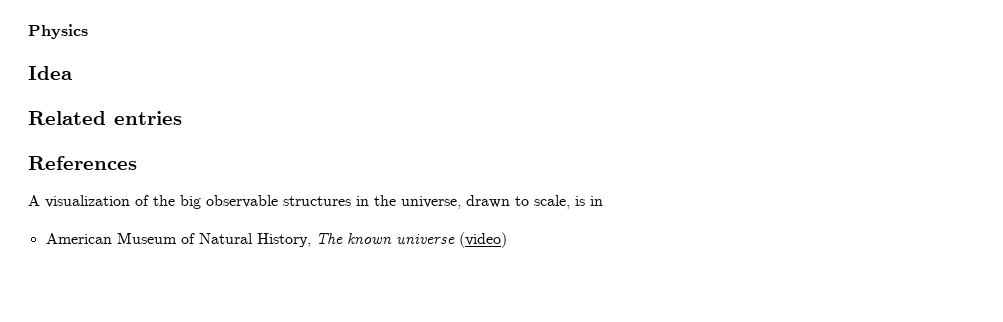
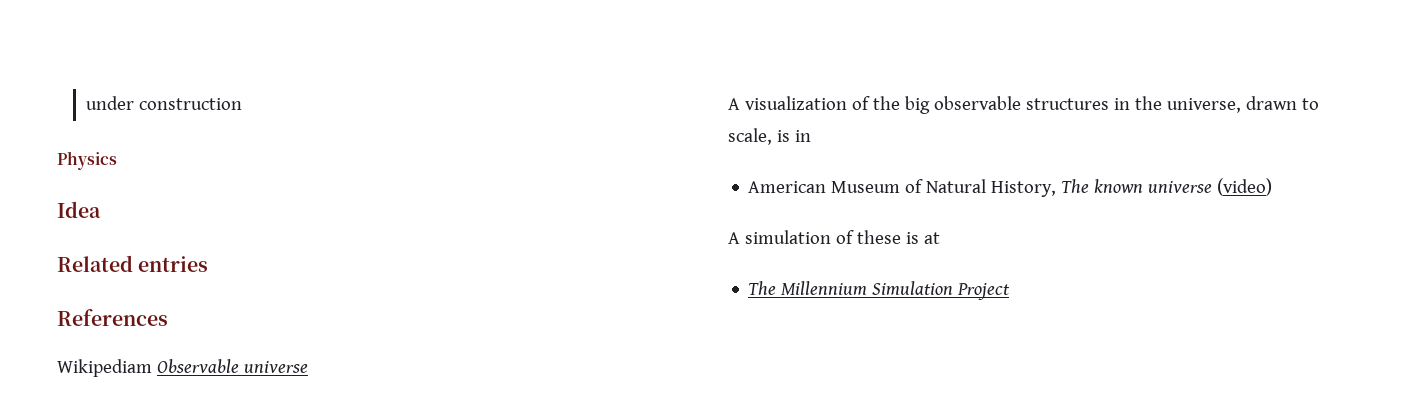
+ under construction
+ Wikipediam Observable universe
+ A simulation of these is at
+ The Millennium Simulation Project

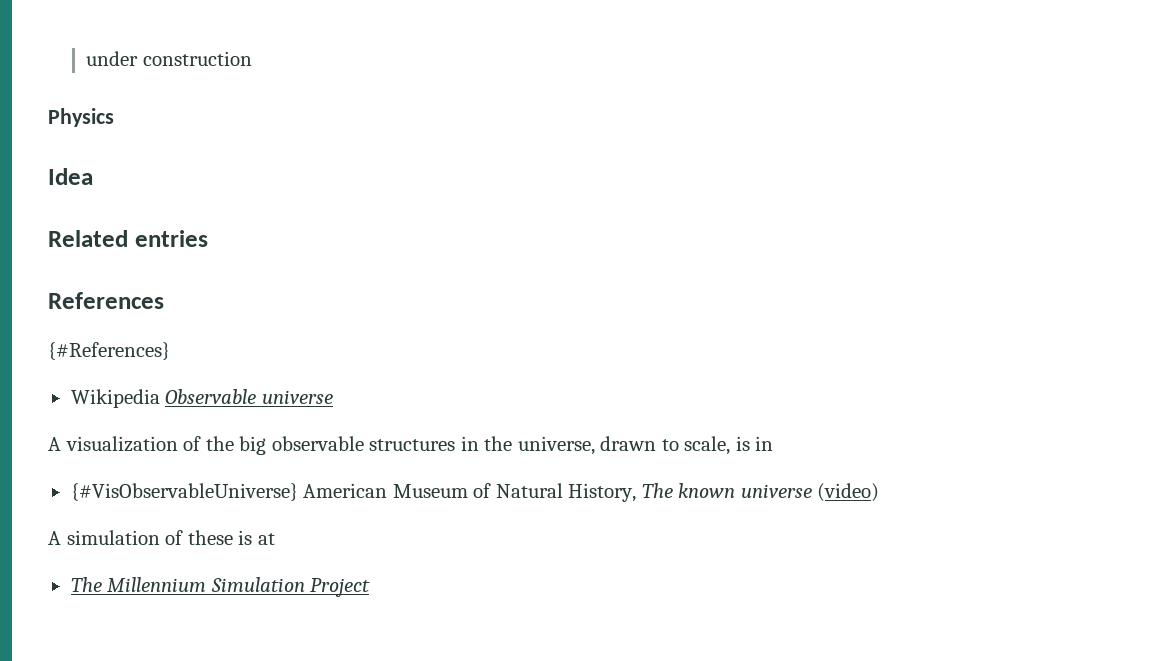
- Wikipediam Observable universe
+ {#References}
+ Wikipedia Observable universe
- American Museum of Natural History, The known universe (video)
+ {#VisObservableUniverse} American Museum of Natural History, The known universe (video)

